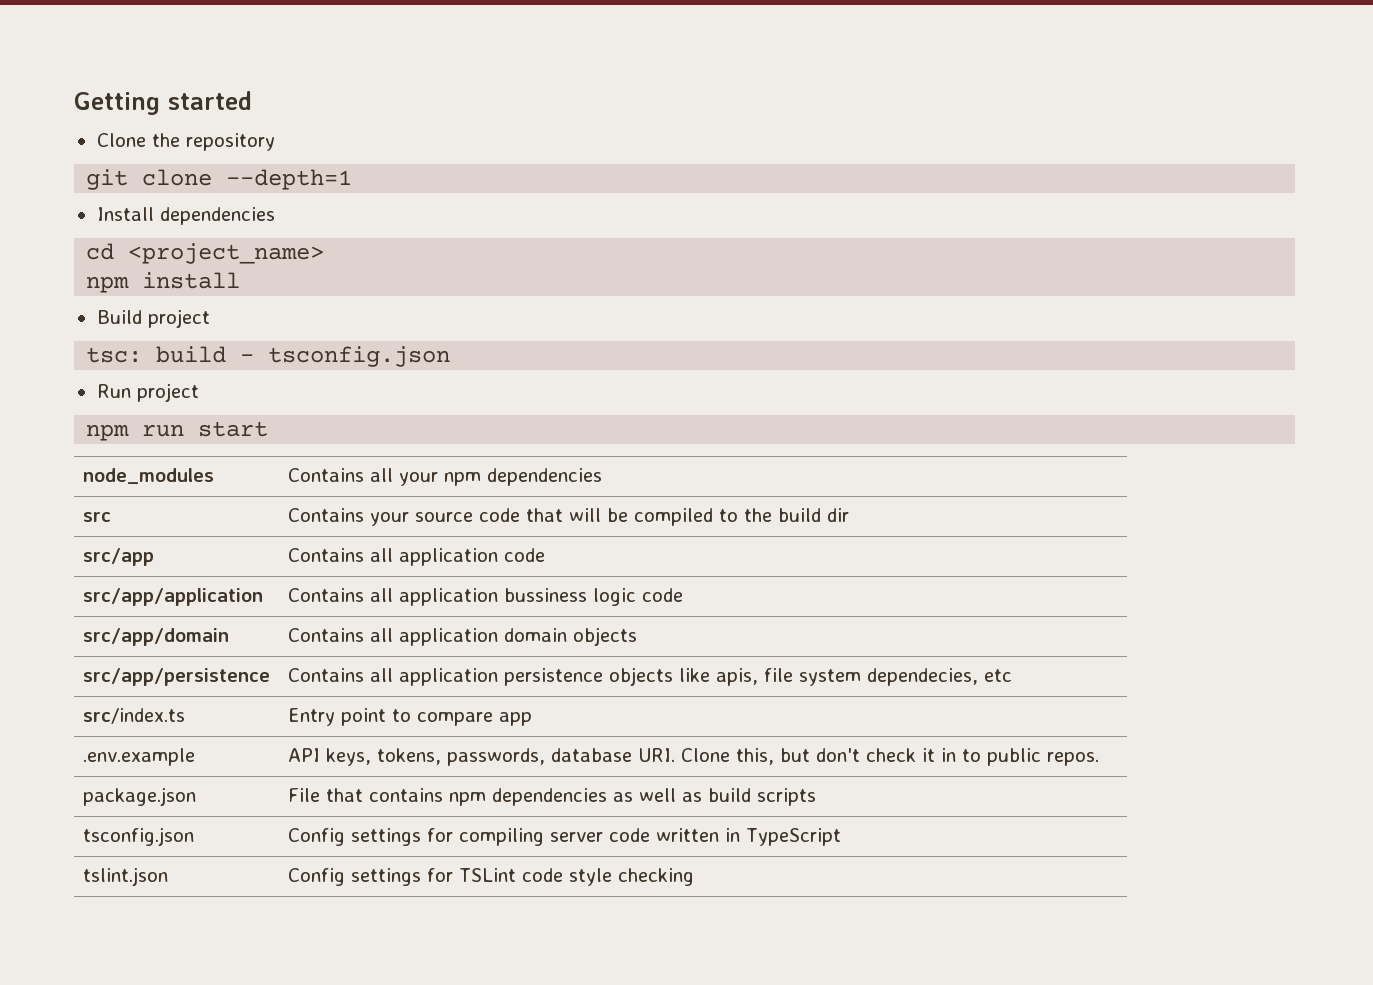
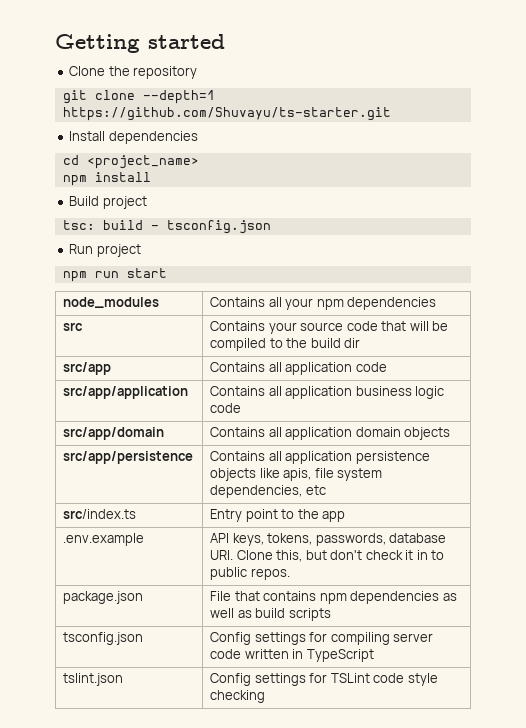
- git clone --depth=1
+ git clone --depth=1 https://github.com/Shuvayu/ts-starter.git
- src/app/application | Contains all application bussiness logic code
+ src/app/application | Contains all application business logic code
- src/app/persistence | Contains all application persistence objects like apis, file system dependecies, etc
+ src/app/persistence | Contains all application persistence objects like apis, file system dependencies, etc
- src/index.ts | Entry point to compare app
+ src/index.ts | Entry point to the app

